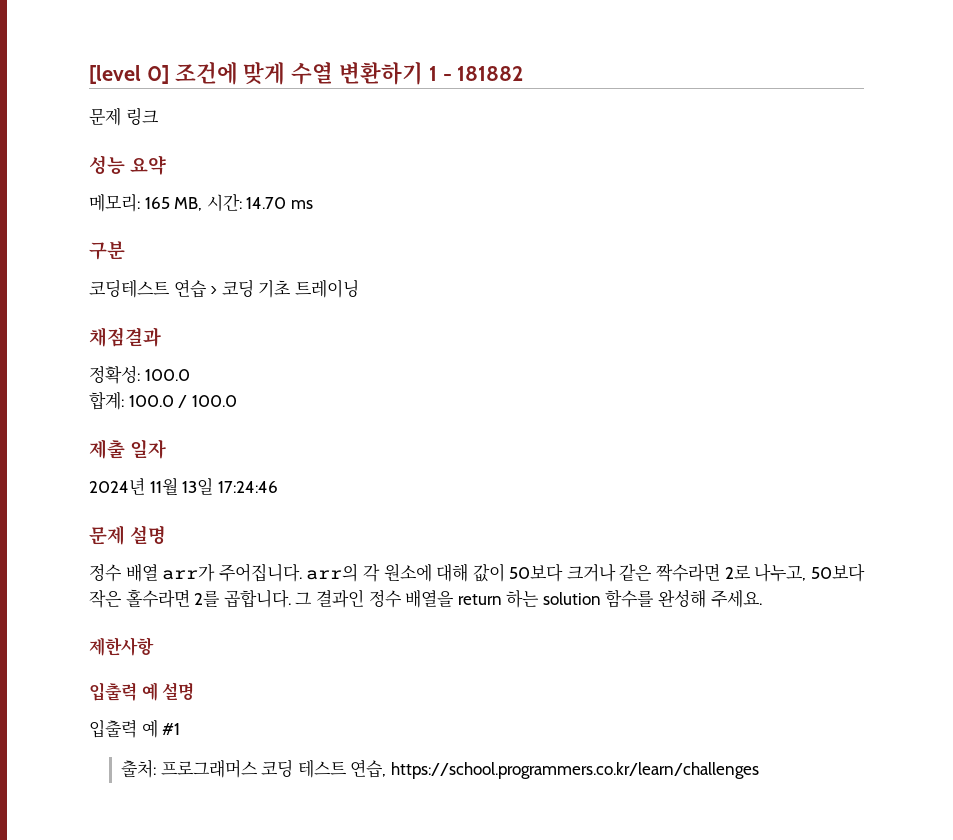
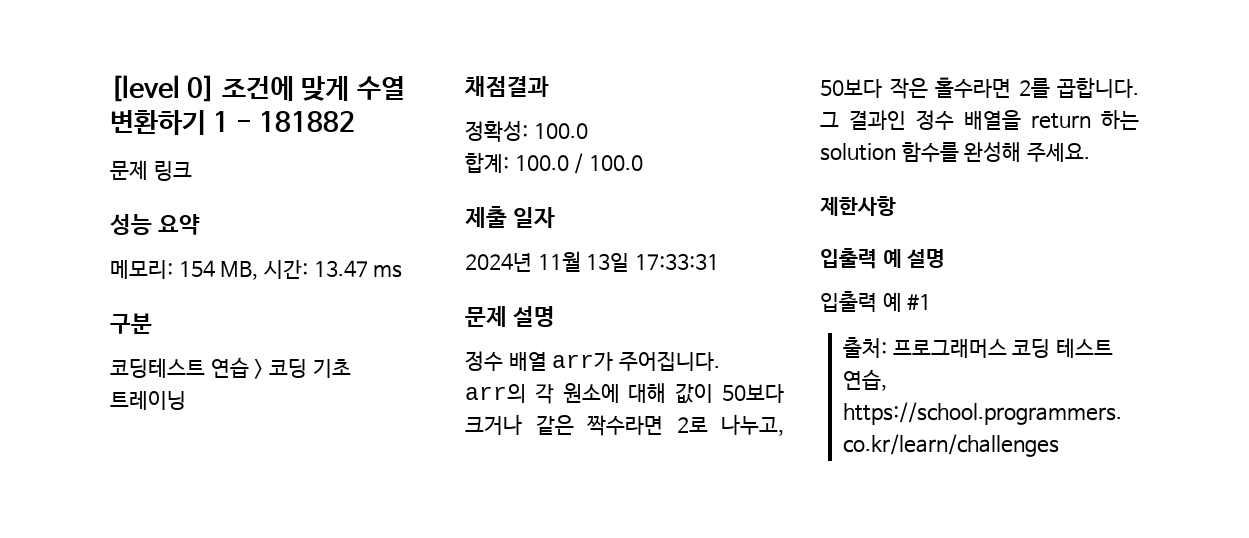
- 메모리: 165 MB, 시간: 14.70 ms
+ 메모리: 154 MB, 시간: 13.47 ms
- 2024년 11월 13일 17:24:46
+ 2024년 11월 13일 17:33:31

